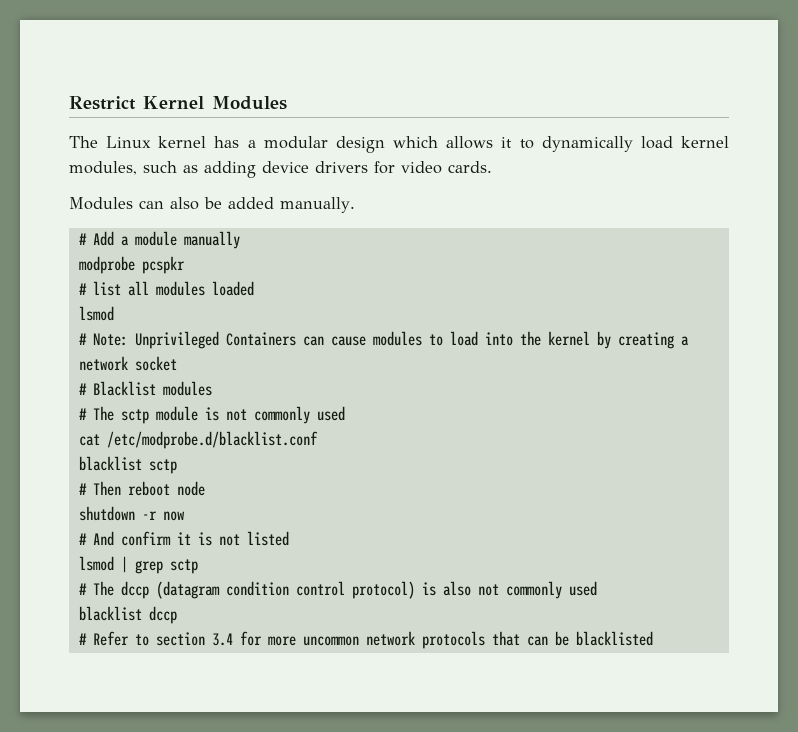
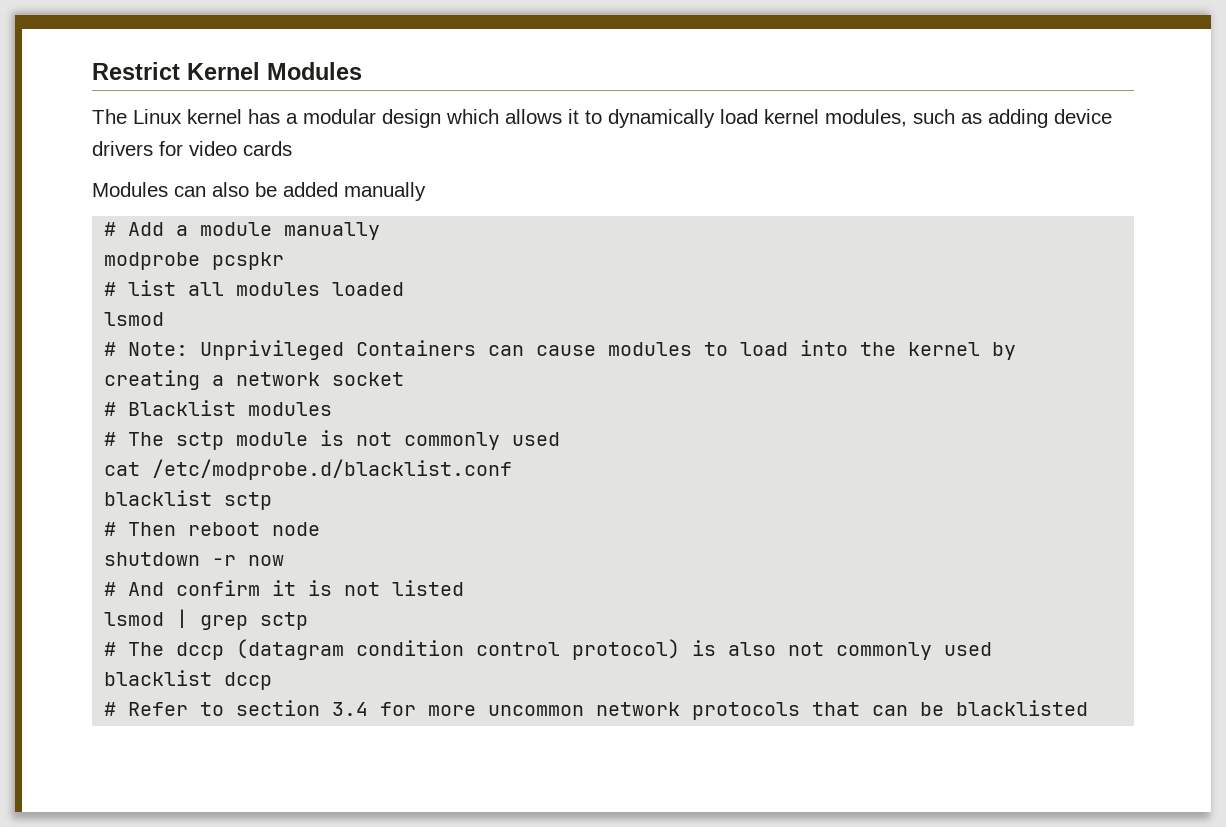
- The Linux kernel has a modular design which allows it to dynamically load kernel modules, such as adding device drivers for video cards.
+ The Linux kernel has a modular design which allows it to dynamically load kernel modules, such as adding device drivers for video cards
- Modules can also be added manually.
+ Modules can also be added manually

